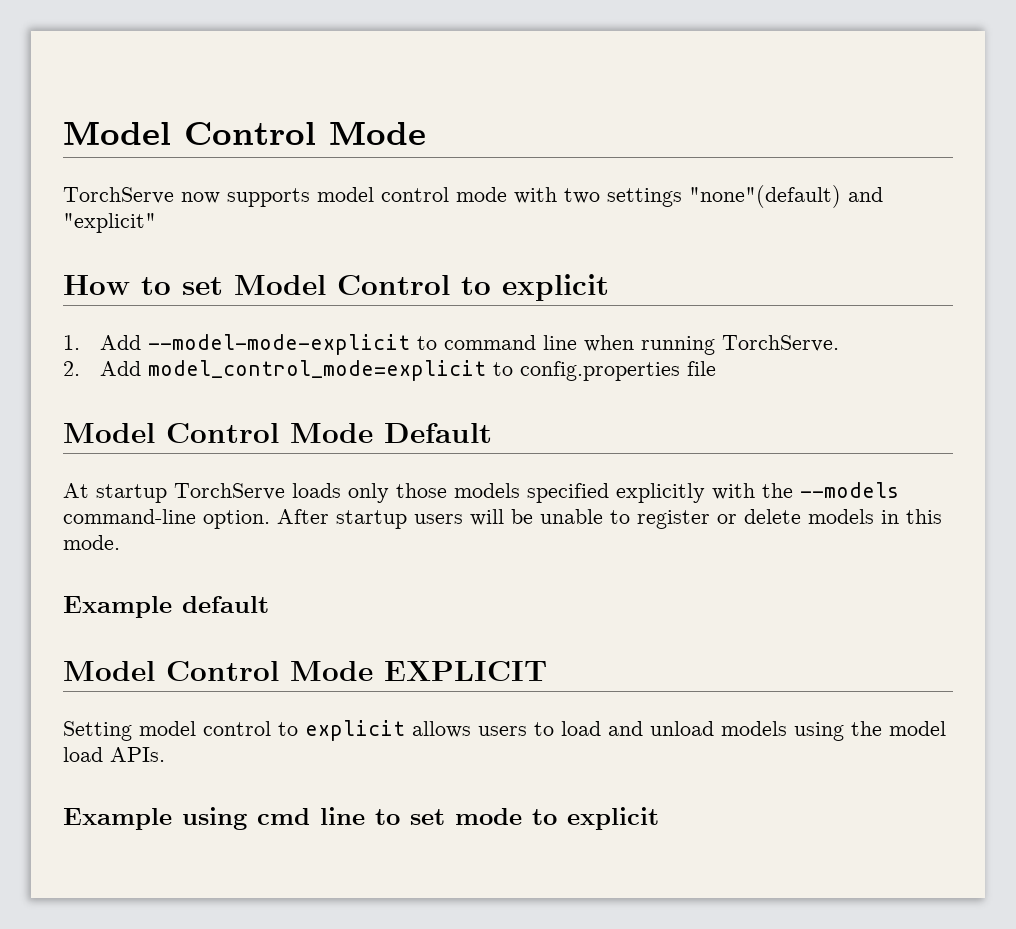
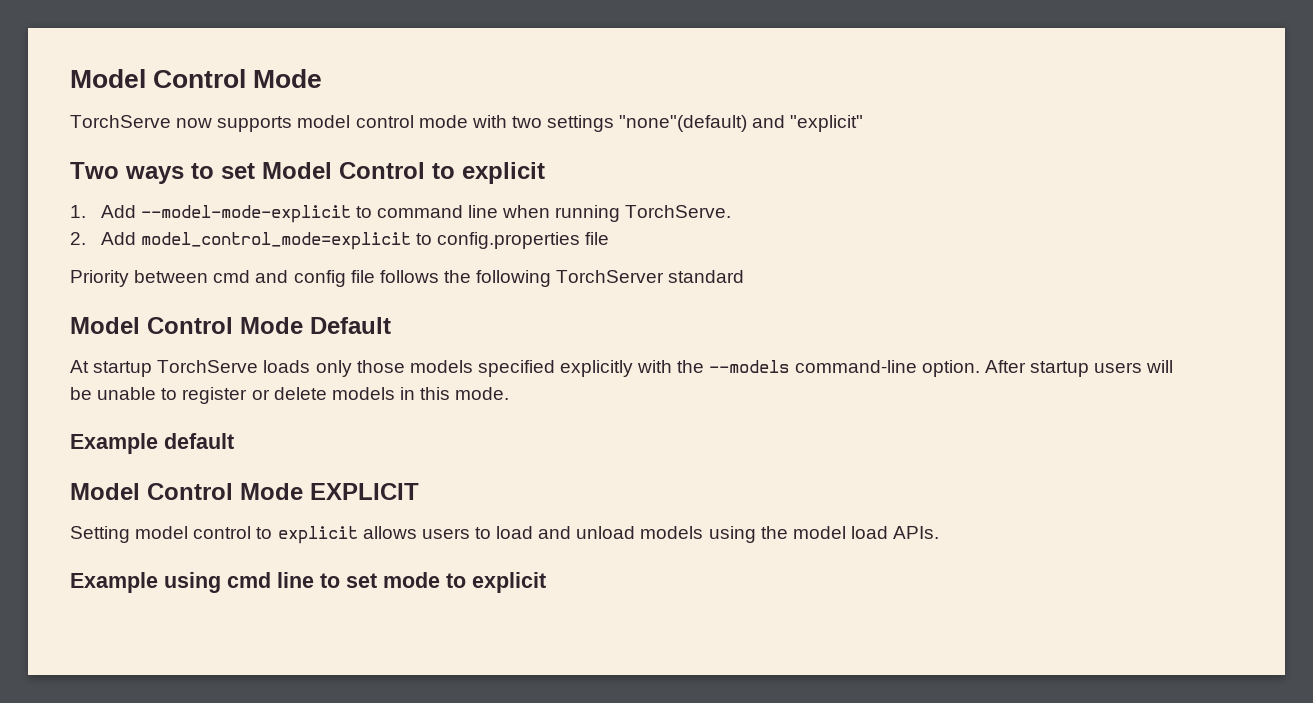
- How to set Model Control to explicit
+ Two ways to set Model Control to explicit
+ Priority between cmd and config file follows the following TorchServer standard

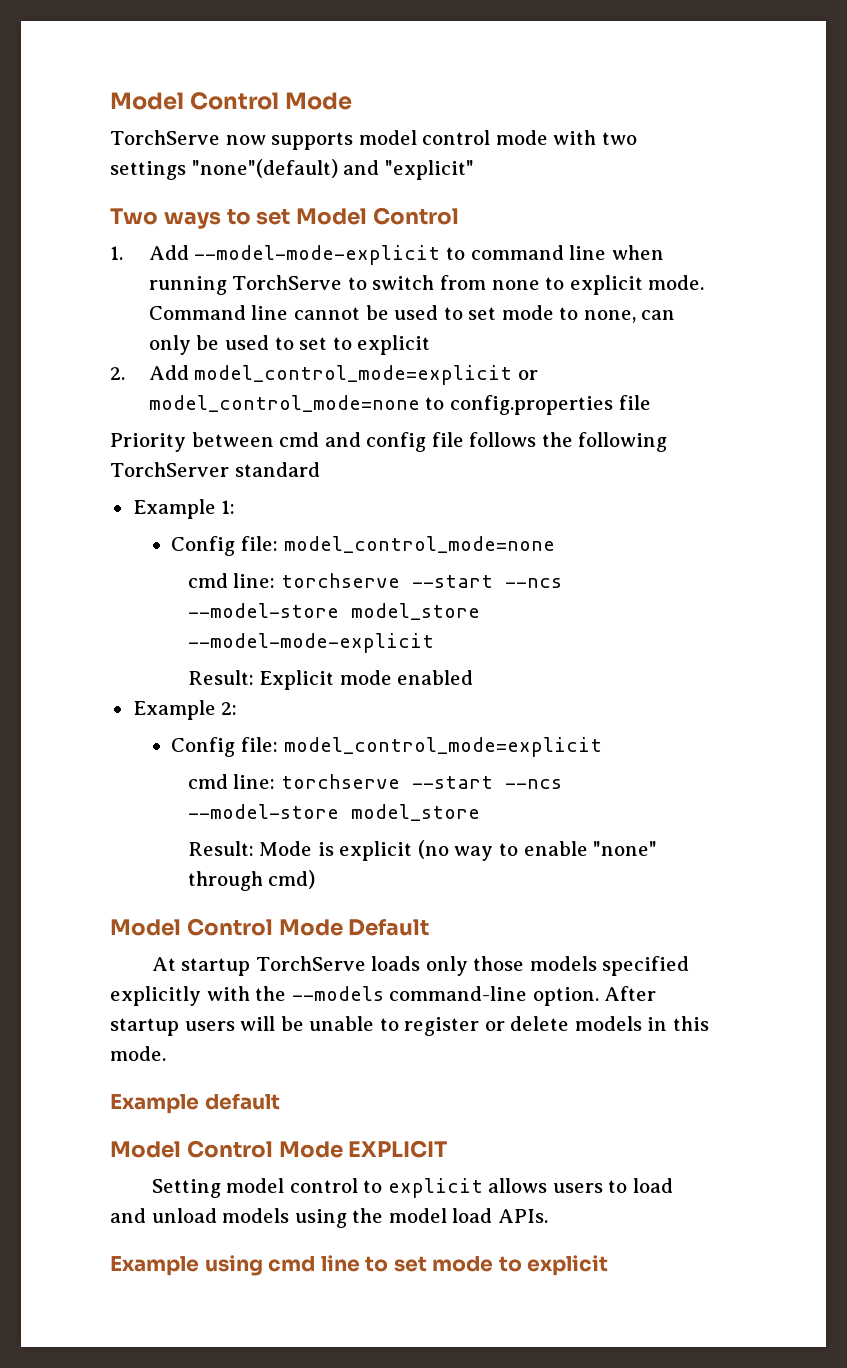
- Two ways to set Model Control to explicit
+ Two ways to set Model Control
- 1. Add --model-mode-explicit to command line when running TorchServe.
+ 1. Add --model-mode-explicit to command line when running TorchServe to switch from none to explicit mode. Command line cannot be used to set mode to none, can only be used to set to explicit
- 2. Add model_control_mode=explicit to config.properties file
+ 2. Add model_control_mode=explicit or model_control_mode=none to config.properties file
+ Example 1:
+ Config file: model_control_mode=none
+ cmd line: torchserve --start --ncs --model-store model_store --model-mode-explicit
+ Result: Explicit mode enabled
+ Example 2:
+ Config file: model_control_mode=explicit
+ cmd line: torchserve --start --ncs --model-store model_store
+ Result: Mode is explicit (no way to enable "none" through cmd)

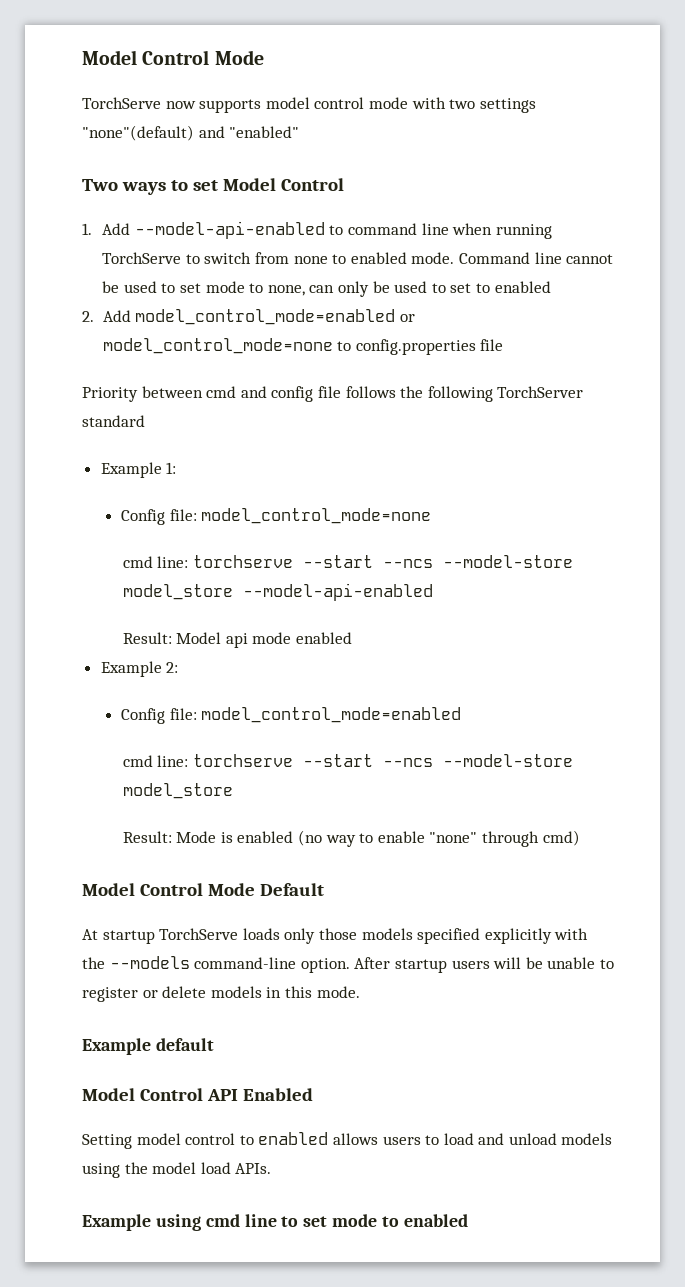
- TorchServe now supports model control mode with two settings "none"(default) and "explicit"
+ TorchServe now supports model control mode with two settings "none"(default) and "enabled"
- 1. Add --model-mode-explicit to command line when running TorchServe to switch from none to explicit mode.
+ 1. Add --model-api-enabled to command line when running TorchServe to switch from none to enabled mode.
- Command line cannot be used to set mode to none, can only be used to set to explicit
+ Command line cannot be used to set mode to none, can only be used to set to enabled
- 2. Add model_control_mode=explicit or model_control_mode=none to config.properties file
+ 2. Add model_control_mode=enabled or model_control_mode=none to config.properties file
- cmd line: torchserve --start --ncs --model-store model_store --model-mode-explicit
- Result: Explicit mode enabled
+ cmd line: torchserve --start --ncs --model-store model_store --model-api-enabled
+ Result: Model api mode enabled
- Config file: model_control_mode=explicit
+ Config file: model_control_mode=enabled
- Result: Mode is explicit (no way to enable "none" through cmd)
+ Result: Mode is enabled (no way to enable "none" through cmd)
- Model Control Mode EXPLICIT
+ Model Control API Enabled
- Setting model control to explicit allows users to load and unload models using the model load APIs.
+ Setting model control to enabled allows users to load and unload models using the model load APIs.
- Example using cmd line to set mode to explicit
+ Example using cmd line to set mode to enabled

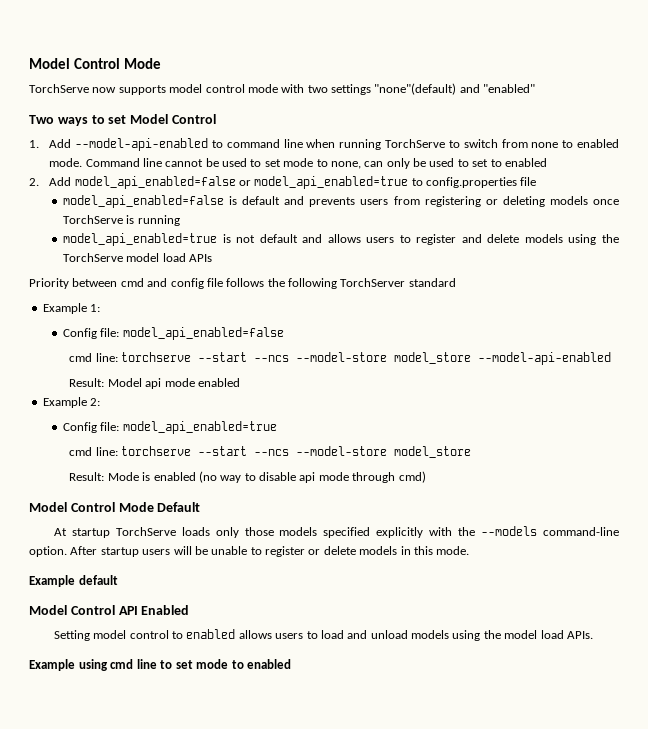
- 2. Add model_control_mode=enabled or model_control_mode=none to config.properties file
+ 2. Add model_api_enabled=false or model_api_enabled=true to config.properties file
+ model_api_enabled=false is default and prevents users from registering or deleting models once TorchServe is running
+ model_api_enabled=true is not default and allows users to register and delete models using the TorchServe model load APIs
- Config file: model_control_mode=none
+ Config file: model_api_enabled=false
- Config file: model_control_mode=enabled
+ Config file: model_api_enabled=true
- Result: Mode is enabled (no way to enable "none" through cmd)
+ Result: Mode is enabled (no way to disable api mode through cmd)

